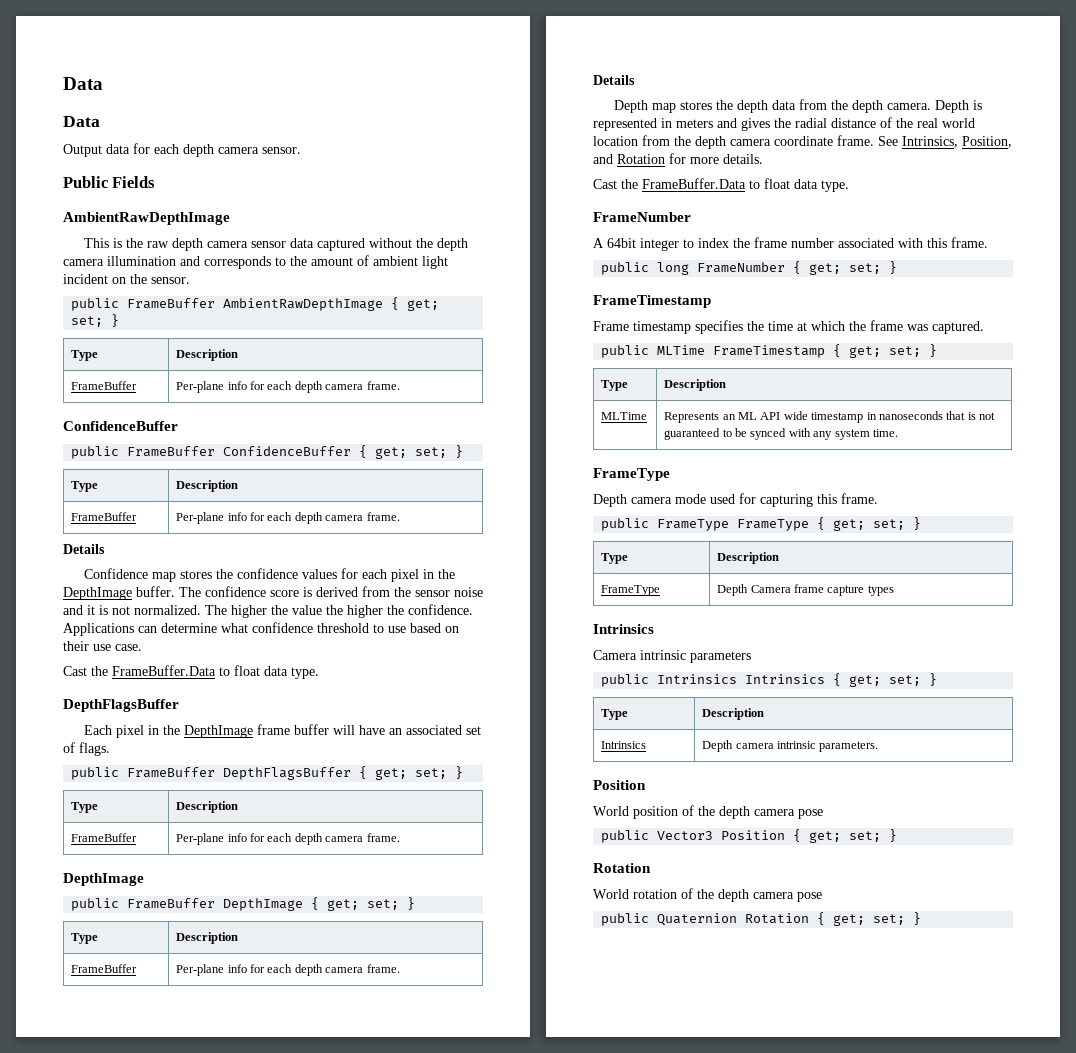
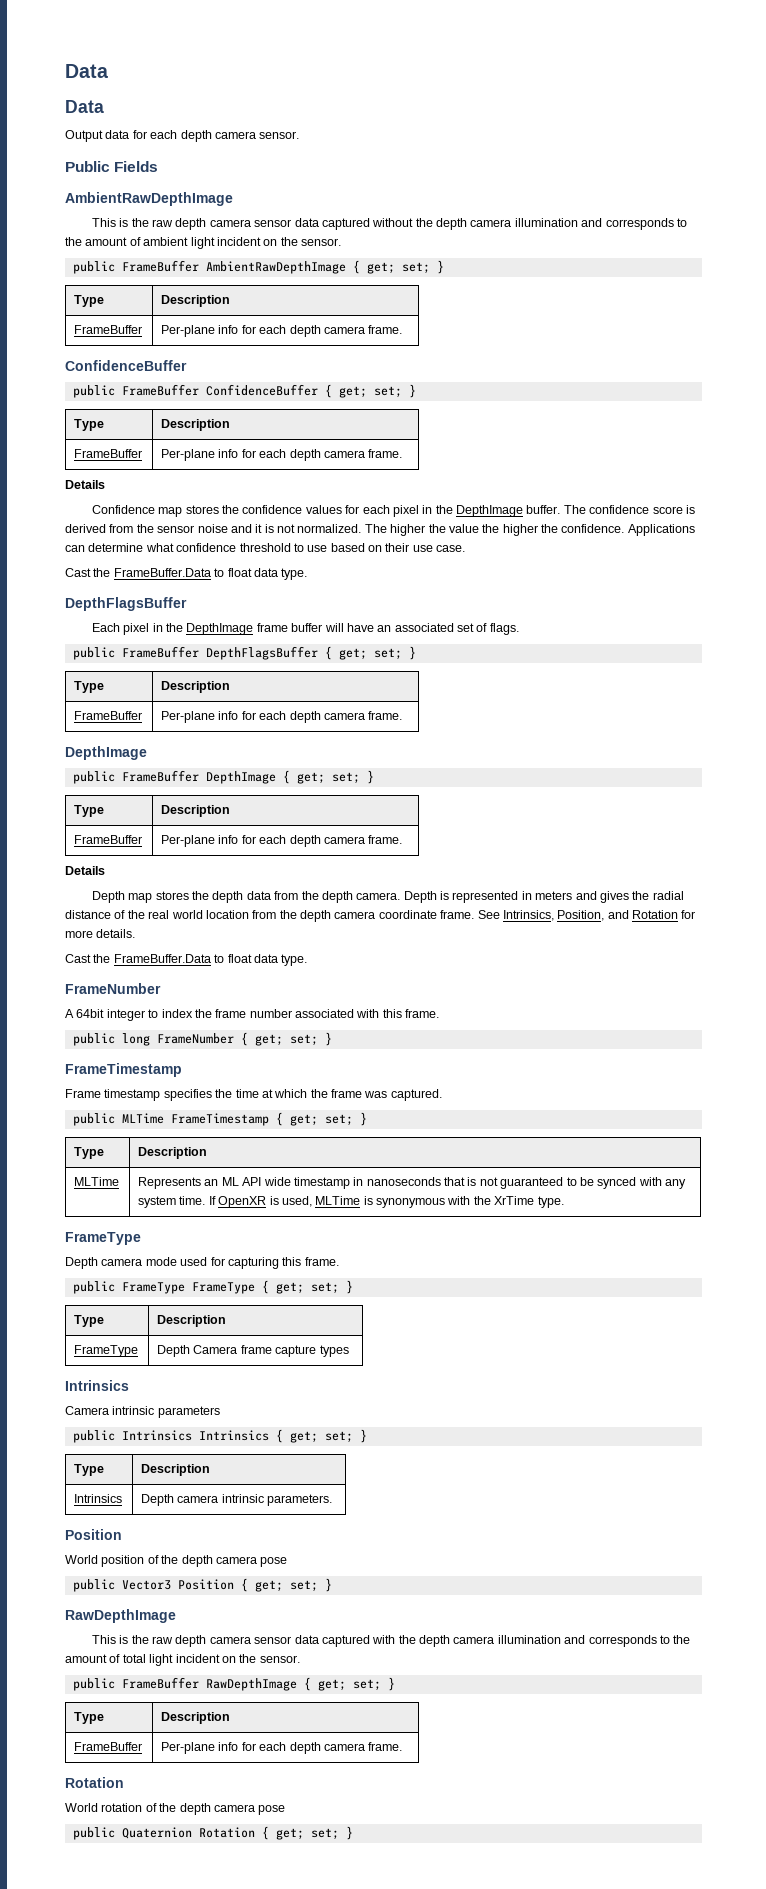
- MLTime | Represents an ML API wide timestamp in nanoseconds that is not guaranteed to be synced with any system time.
+ MLTime | Represents an ML API wide timestamp in nanoseconds that is not guaranteed to be synced with any system time. If OpenXR is used, MLTime is synonymous with the XrTime type.
  public Vector3 Position { get; set; }
+ RawDepthImage
+ This is the raw depth camera sensor data captured with the depth camera illumination and corresponds to the amount of total light incident on the sensor.
+ public FrameBuffer RawDepthImage { get; set; }
+ Type | Description
+ FrameBuffer | Per-plane info for each depth camera frame.

